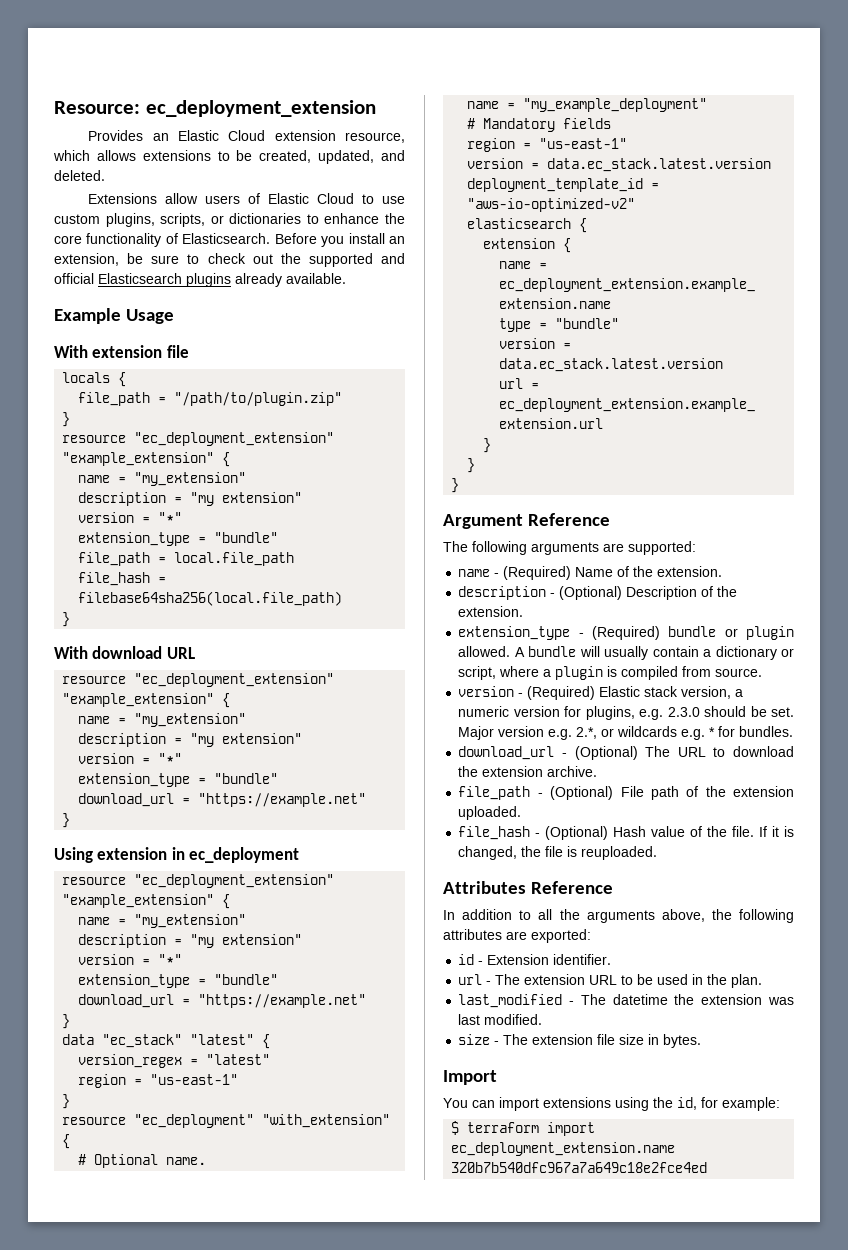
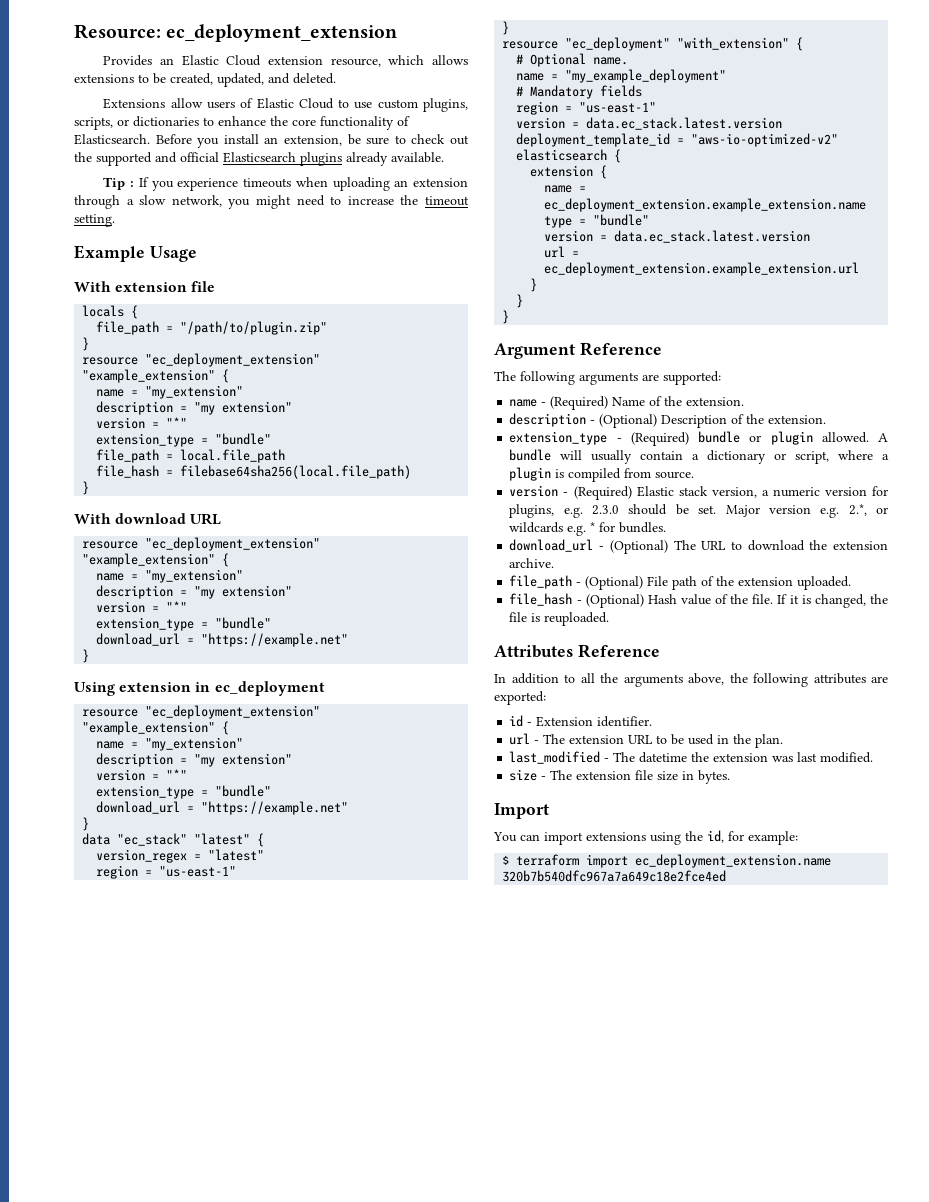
+ Tip : If you experience timeouts when uploading an extension through a slow network, you might need to increase the timeout setting.

